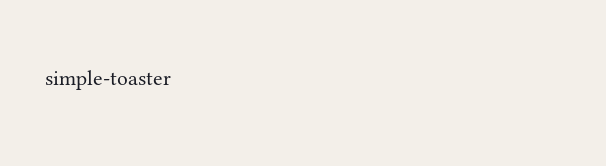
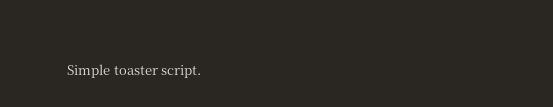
- simple-toaster
+ Simple toaster script.

